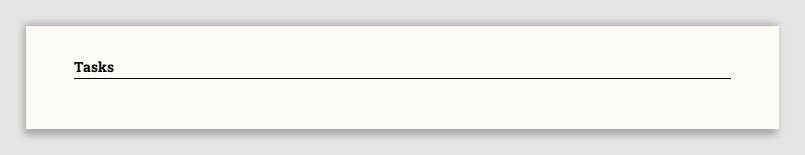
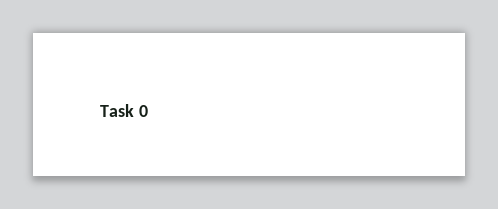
- Tasks
+ Task 0

